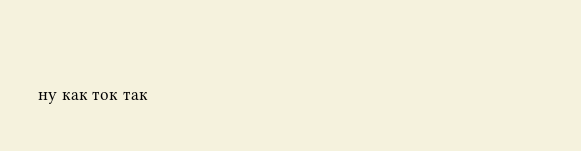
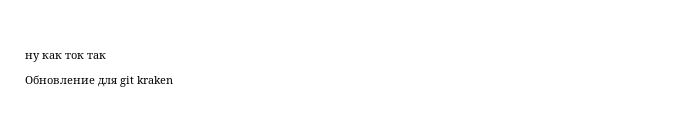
+ Обновление для git kraken

